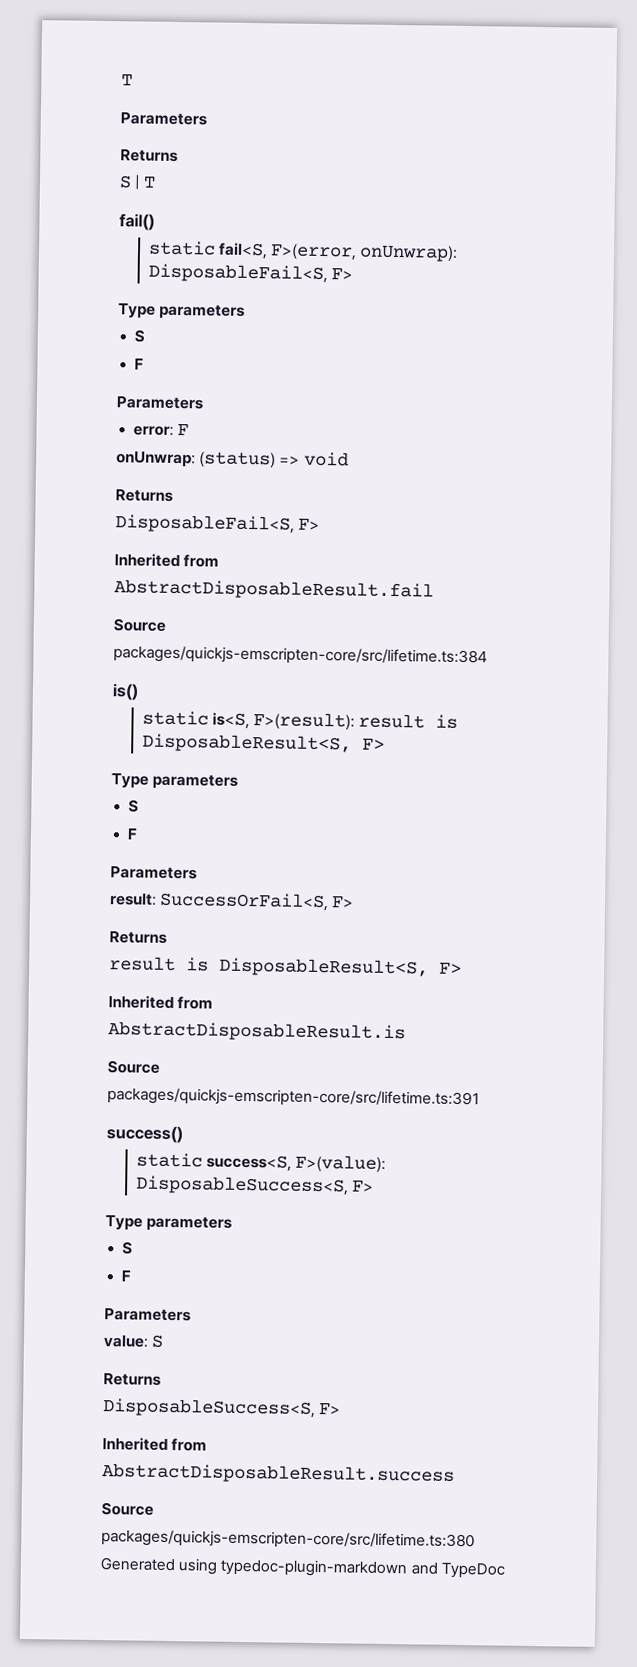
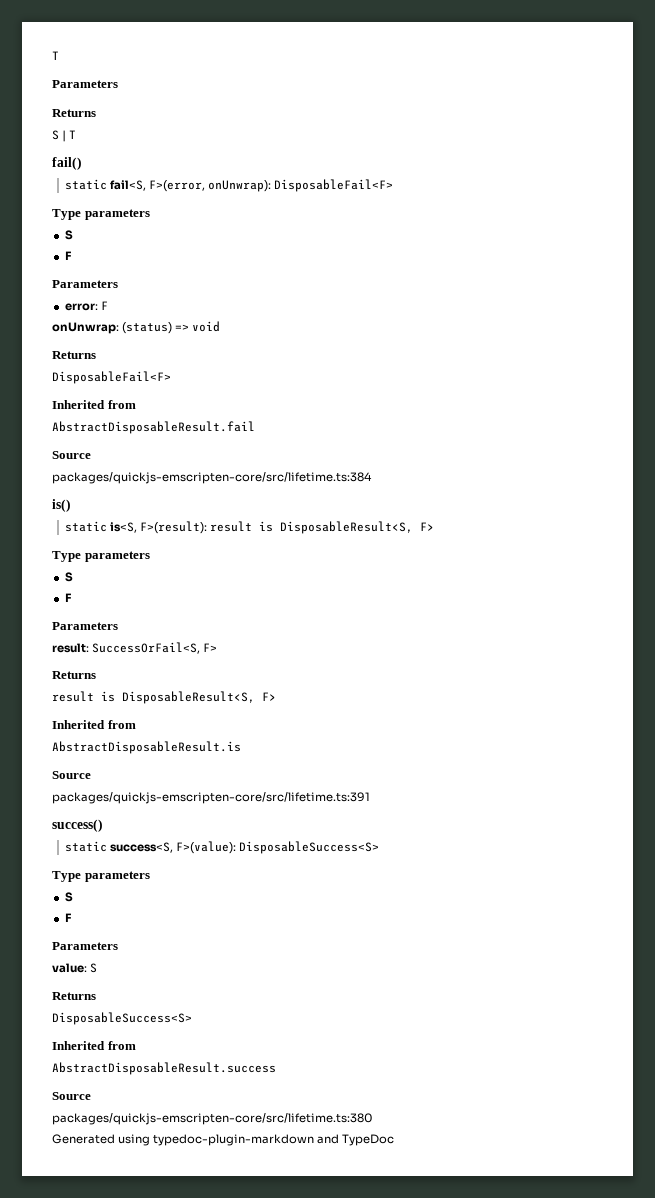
- static fail<S, F>(error, onUnwrap): DisposableFail<S, F>
+ static fail<S, F>(error, onUnwrap): DisposableFail<F>
  onUnwrap: (status) => void
  Returns
- DisposableFail<S, F>
+ DisposableFail<F>
- static success<S, F>(value): DisposableSuccess<S, F>
+ static success<S, F>(value): DisposableSuccess<S>
  value: S
  Returns
- DisposableSuccess<S, F>
+ DisposableSuccess<S>

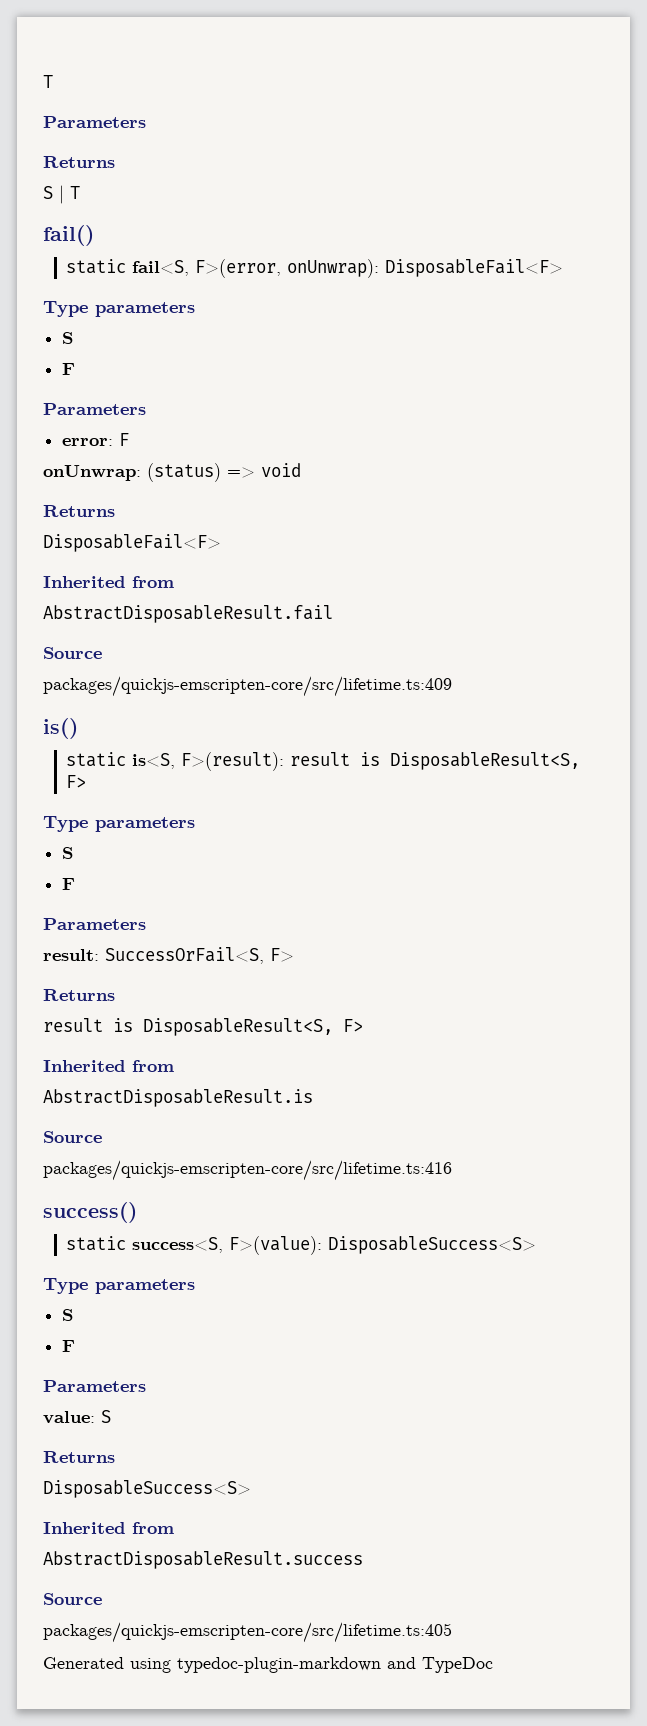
- packages/quickjs-emscripten-core/src/lifetime.ts:384
+ packages/quickjs-emscripten-core/src/lifetime.ts:409
- packages/quickjs-emscripten-core/src/lifetime.ts:391
+ packages/quickjs-emscripten-core/src/lifetime.ts:416
- packages/quickjs-emscripten-core/src/lifetime.ts:380
+ packages/quickjs-emscripten-core/src/lifetime.ts:405

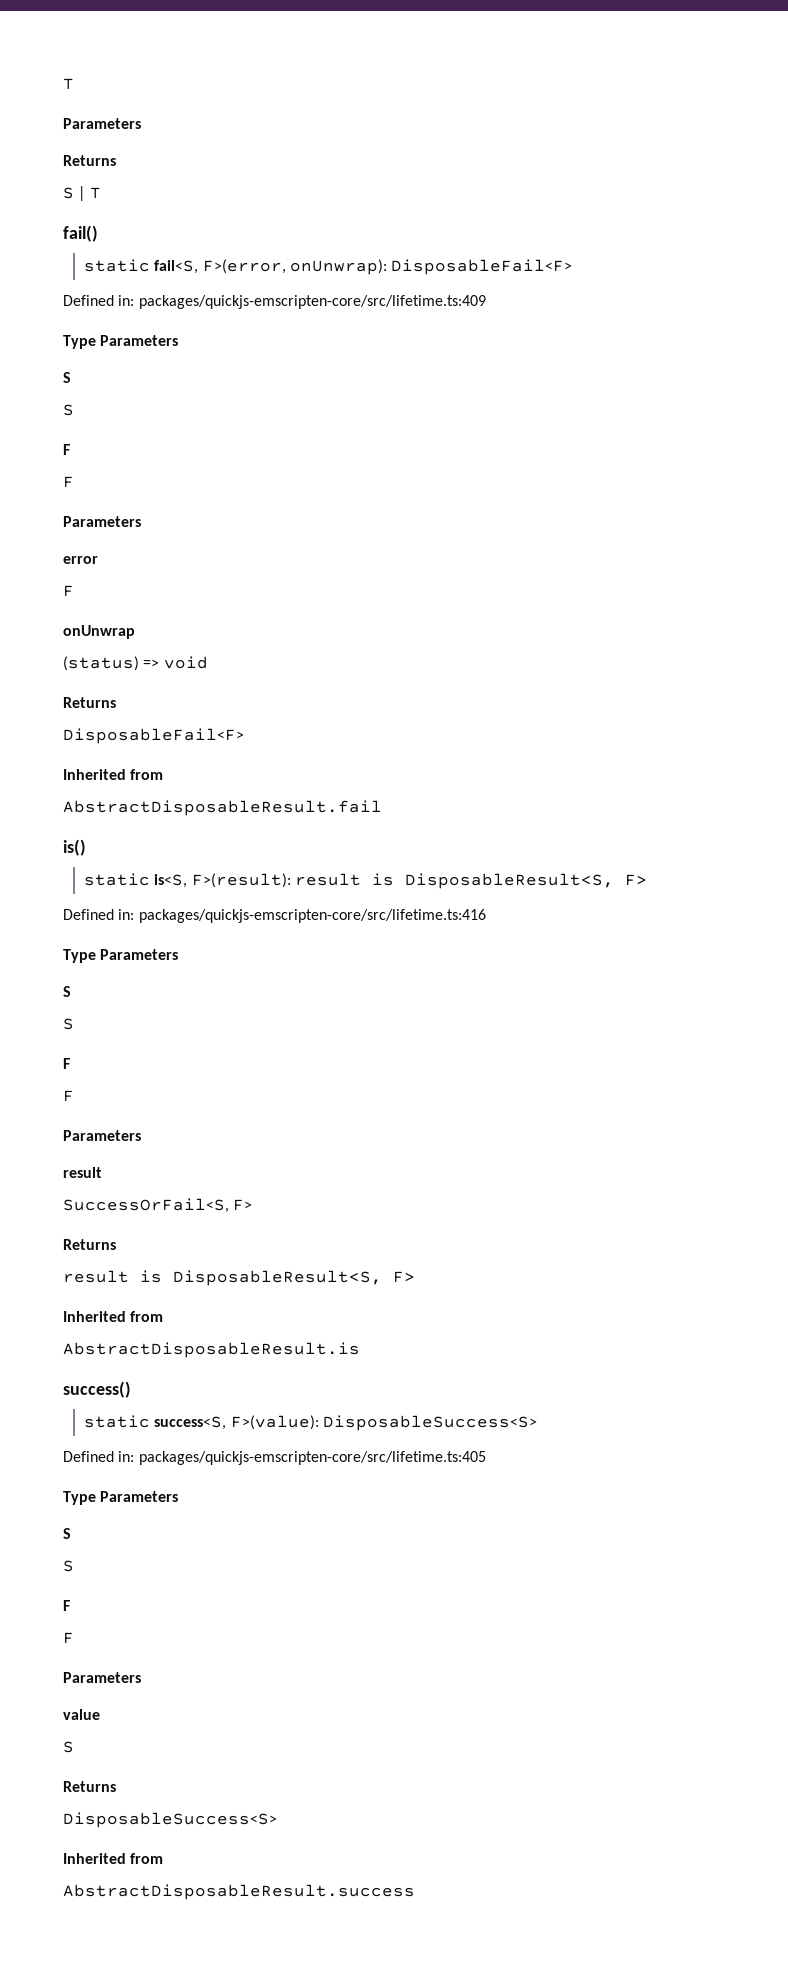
  static fail<S, F>(error, onUnwrap): DisposableFail<F>
- Type parameters
+ Defined in: packages/quickjs-emscripten-core/src/lifetime.ts:409
+ Type Parameters
+ S
  S
  F
+ F
  Parameters
- error: F
- onUnwrap: (status) => void
+ error
+ F
+ onUnwrap
+ (status) => void
  AbstractDisposableResult.fail
- Source
- packages/quickjs-emscripten-core/src/lifetime.ts:409
  static is<S, F>(result): result is DisposableResult<S, F>
- Type parameters
+ Defined in: packages/quickjs-emscripten-core/src/lifetime.ts:416
+ Type Parameters
+ S
  S
  F
+ F
  Parameters
- result: SuccessOrFail<S, F>
+ result
+ SuccessOrFail<S, F>
  AbstractDisposableResult.is
- Source
- packages/quickjs-emscripten-core/src/lifetime.ts:416
  static success<S, F>(value): DisposableSuccess<S>
- Type parameters
+ Defined in: packages/quickjs-emscripten-core/src/lifetime.ts:405
+ Type Parameters
+ S
  S
  F
+ F
  Parameters
- value: S
+ value
+ S
  AbstractDisposableResult.success
- Source
- packages/quickjs-emscripten-core/src/lifetime.ts:405
- Generated using typedoc-plugin-markdown and TypeDoc

